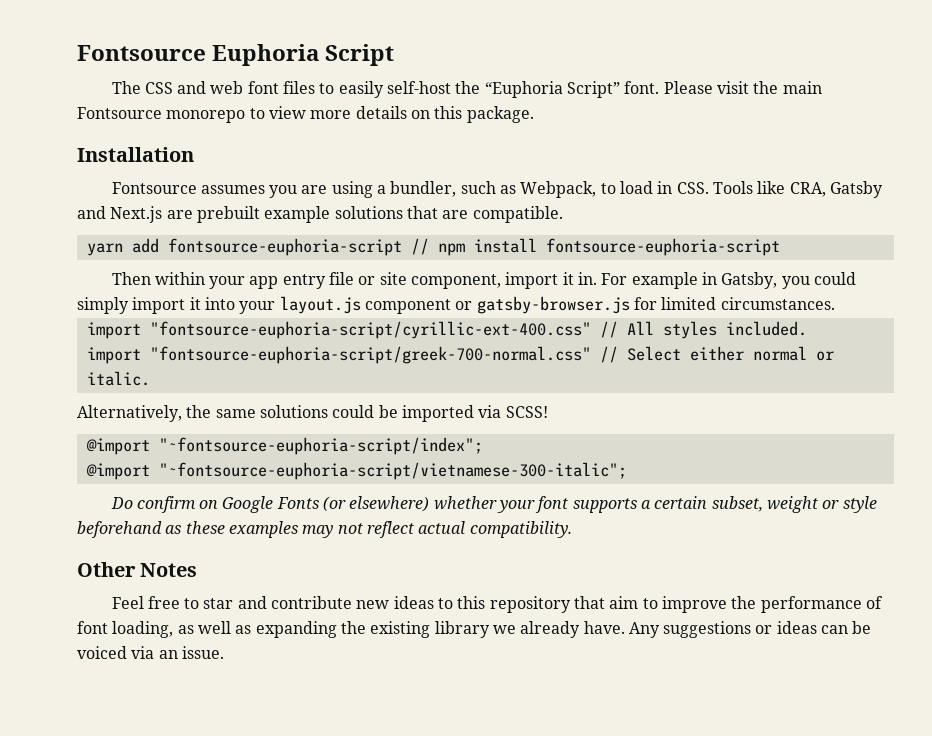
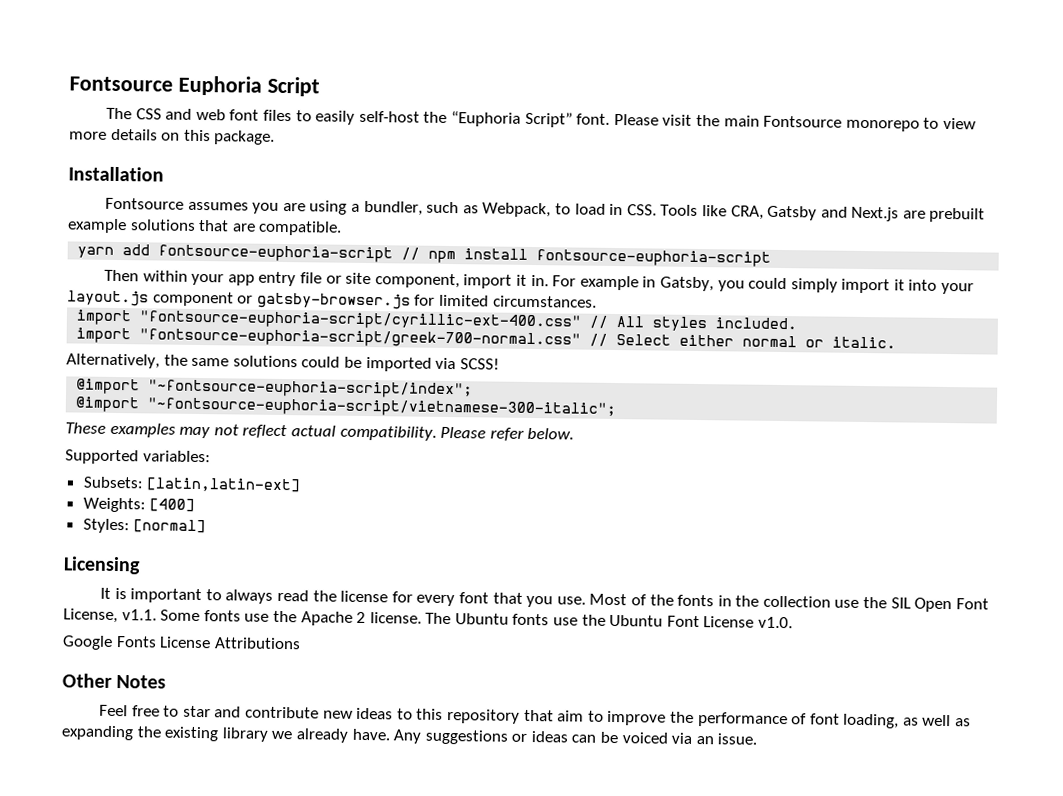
- Do confirm on Google Fonts (or elsewhere) whether your font supports a certain subset, weight or style beforehand as these examples may not reflect actual compatibility.
+ These examples may not reflect actual compatibility. Please refer below.
+ Supported variables:
+ Subsets: [latin,latin-ext]
+ Weights: [400]
+ Styles: [normal]
+ Licensing
+ It is important to always read the license for every font that you use. Most of the fonts in the collection use the SIL Open Font License, v1.1. Some fonts use the Apache 2 license. The Ubuntu fonts use the Ubuntu Font License v1.0.
+ Google Fonts License Attributions

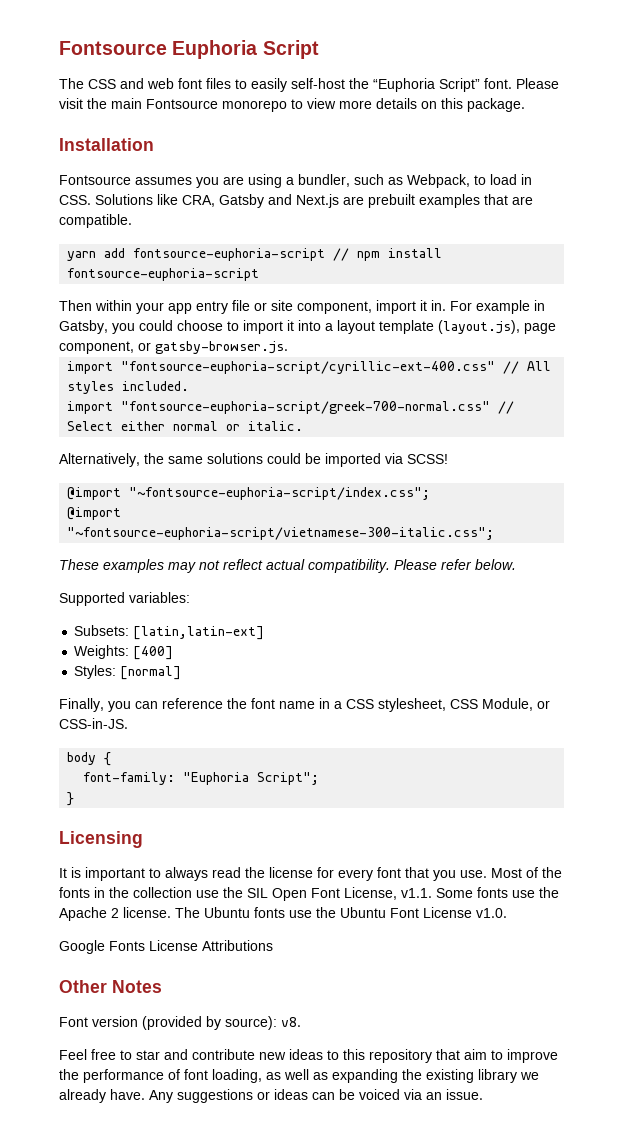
- Fontsource assumes you are using a bundler, such as Webpack, to load in CSS. Tools like CRA, Gatsby and Next.js are prebuilt example solutions that are compatible.
+ Fontsource assumes you are using a bundler, such as Webpack, to load in CSS. Solutions like CRA, Gatsby and Next.js are prebuilt examples that are compatible.
- For example in Gatsby, you could simply import it into your layout.js component or gatsby-browser.js for limited circumstances.
+ For example in Gatsby, you could choose to import it into a layout template (layout.js), page component, or gatsby-browser.js.
- @import "~fontsource-euphoria-script/index";
- @import "~fontsource-euphoria-script/vietnamese-300-italic";
+ @import "~fontsource-euphoria-script/index.css";
+ @import "~fontsource-euphoria-script/vietnamese-300-italic.css";
+ Finally, you can reference the font name in a CSS stylesheet, CSS Module, or CSS-in-JS.
+ body {
+ font-family: "Euphoria Script";
+ }
+ Font version (provided by source): v8.

